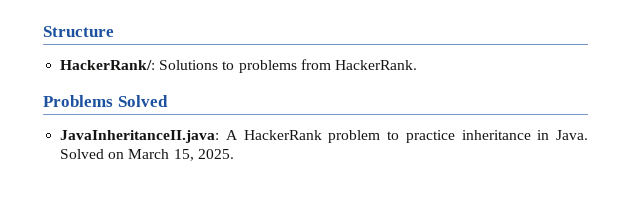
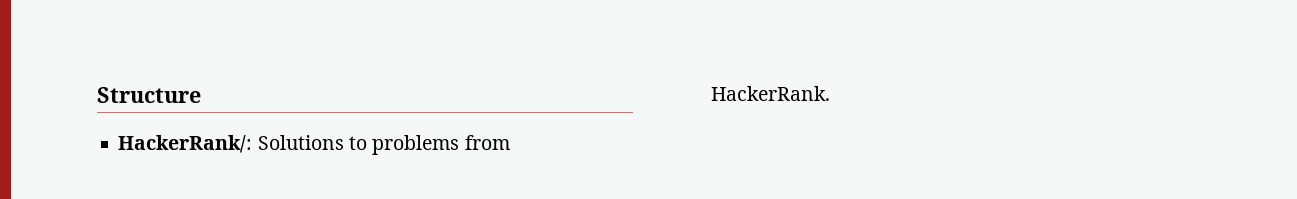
- Problems Solved
- JavaInheritanceII.java: A HackerRank problem to practice inheritance in Java. Solved on March 15, 2025.

